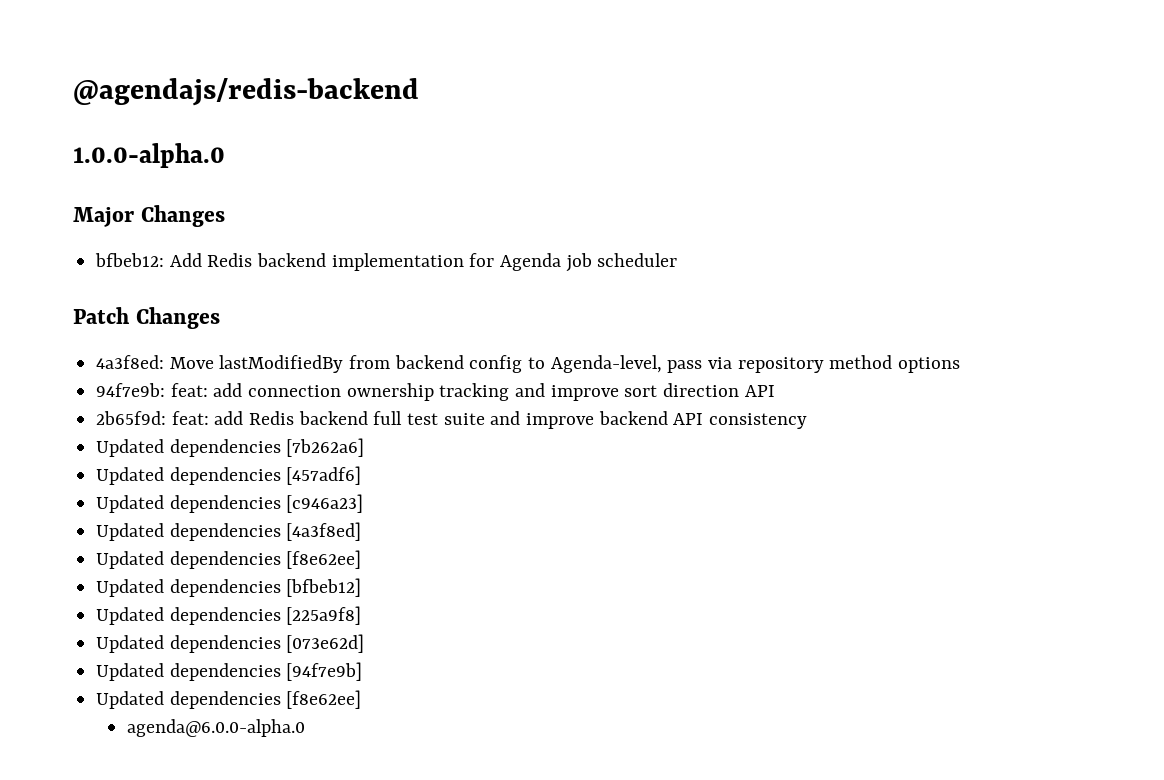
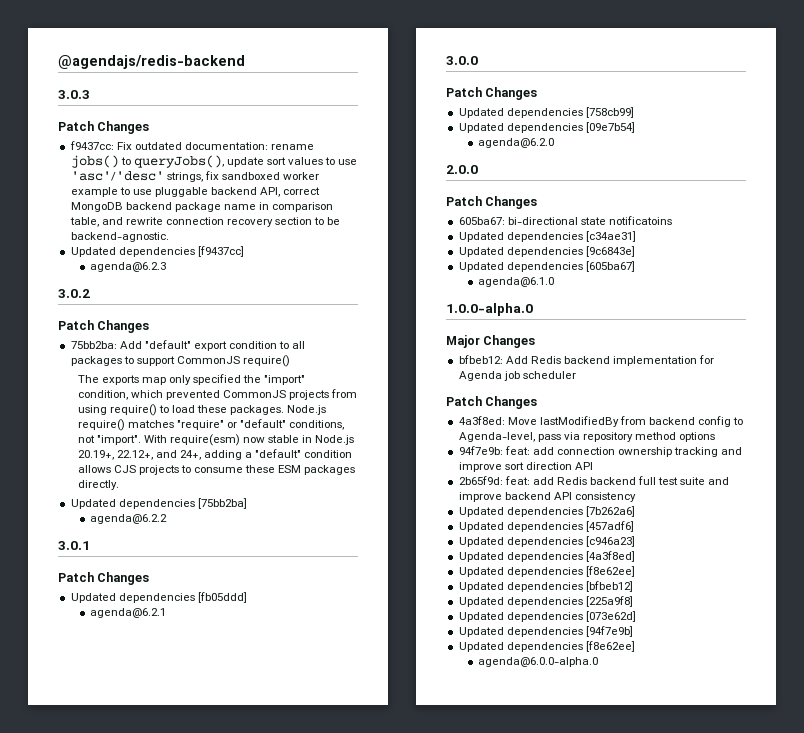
+ 3.0.3
+ Patch Changes
+ f9437cc: Fix outdated documentation: rename jobs() to queryJobs(), update sort values to use 'asc'/'desc' strings, fix sandboxed worker example to use pluggable backend API, correct MongoDB backend package name in comparison table, and rewrite connection recovery section to be backend-agnostic.
+ Updated dependencies [f9437cc]
+ agenda@6.2.3
+ 3.0.2
+ Patch Changes
+ 75bb2ba: Add "default" export condition to all packages to support CommonJS require()
+ The exports map only specified the "import" condition, which prevented CommonJS projects from using require() to load these packages. Node.js require() matches "require" or "default" conditions, not "import". With require(esm) now stable in Node.js 20.19+, 22.12+, and 24+, adding a "default" condition allows CJS projects to consume these ESM packages directly.
+ Updated dependencies [75bb2ba]
+ agenda@6.2.2
+ 3.0.1
+ Patch Changes
+ Updated dependencies [fb05ddd]
+ agenda@6.2.1
+ 3.0.0
+ Patch Changes
+ Updated dependencies [758cb99]
+ Updated dependencies [09e7b54]
+ agenda@6.2.0
+ 2.0.0
+ Patch Changes
+ 605ba67: bi-directional state notificatoins
+ Updated dependencies [c34ae31]
+ Updated dependencies [9c6843e]
+ Updated dependencies [605ba67]
+ agenda@6.1.0

